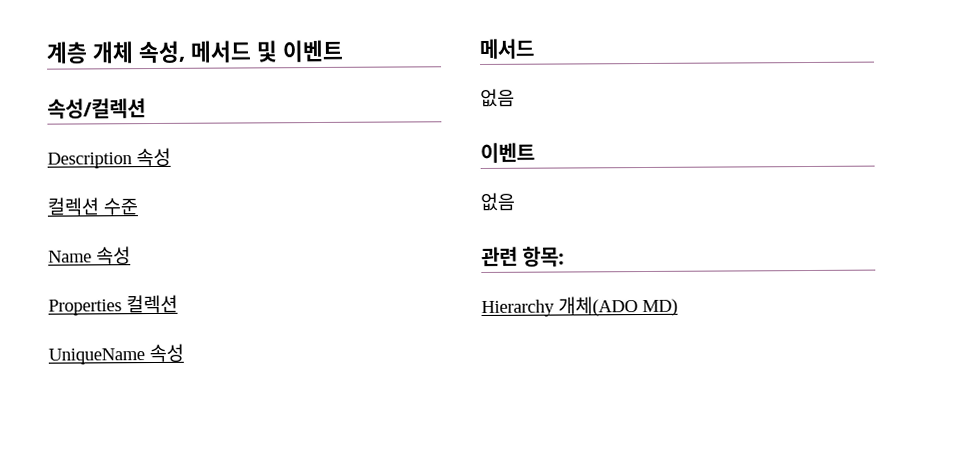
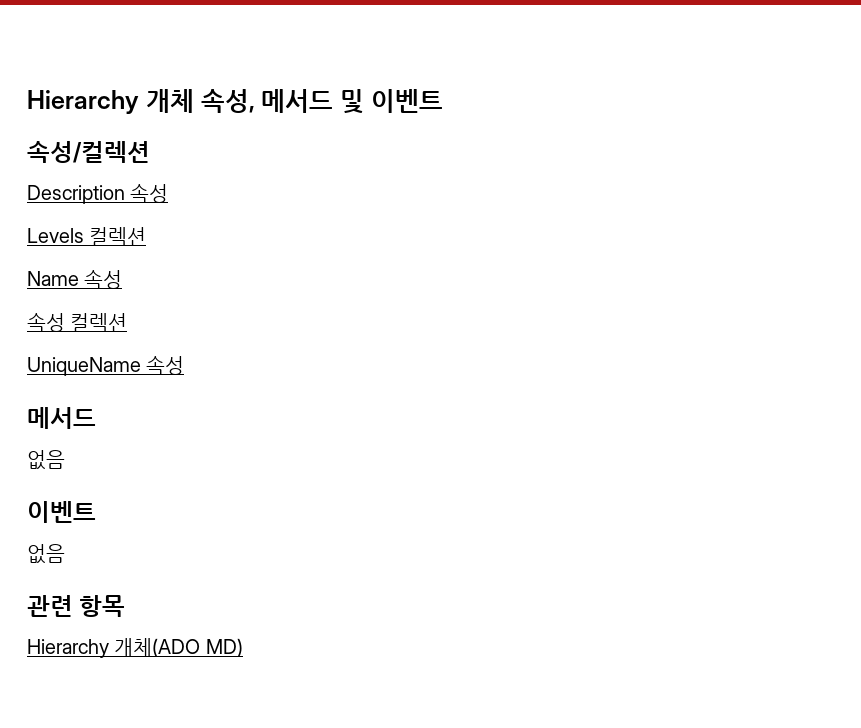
- 계층 개체 속성, 메서드 및 이벤트
+ Hierarchy 개체 속성, 메서드 및 이벤트
- 컬렉션 수준
+ Levels 컬렉션
- Properties 컬렉션
+ 속성 컬렉션
- 관련 항목:
+ 관련 항목

